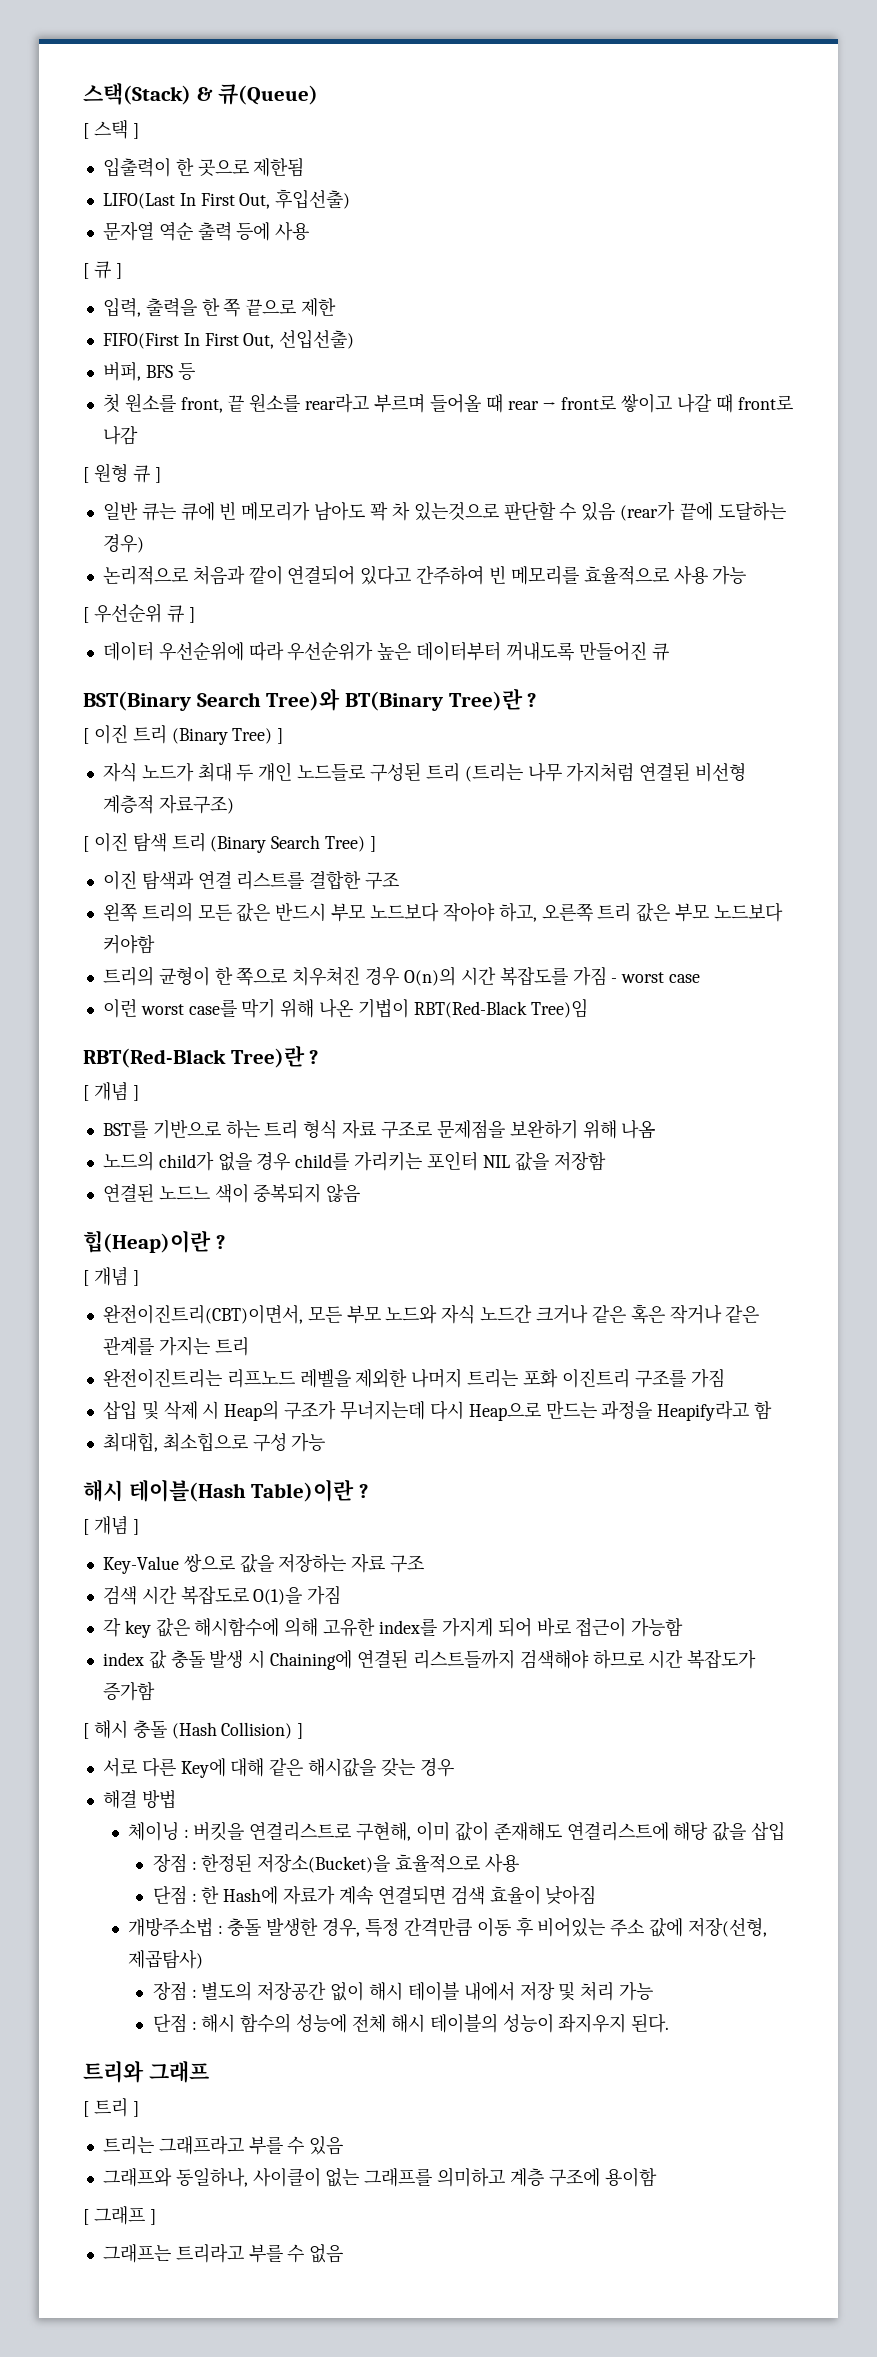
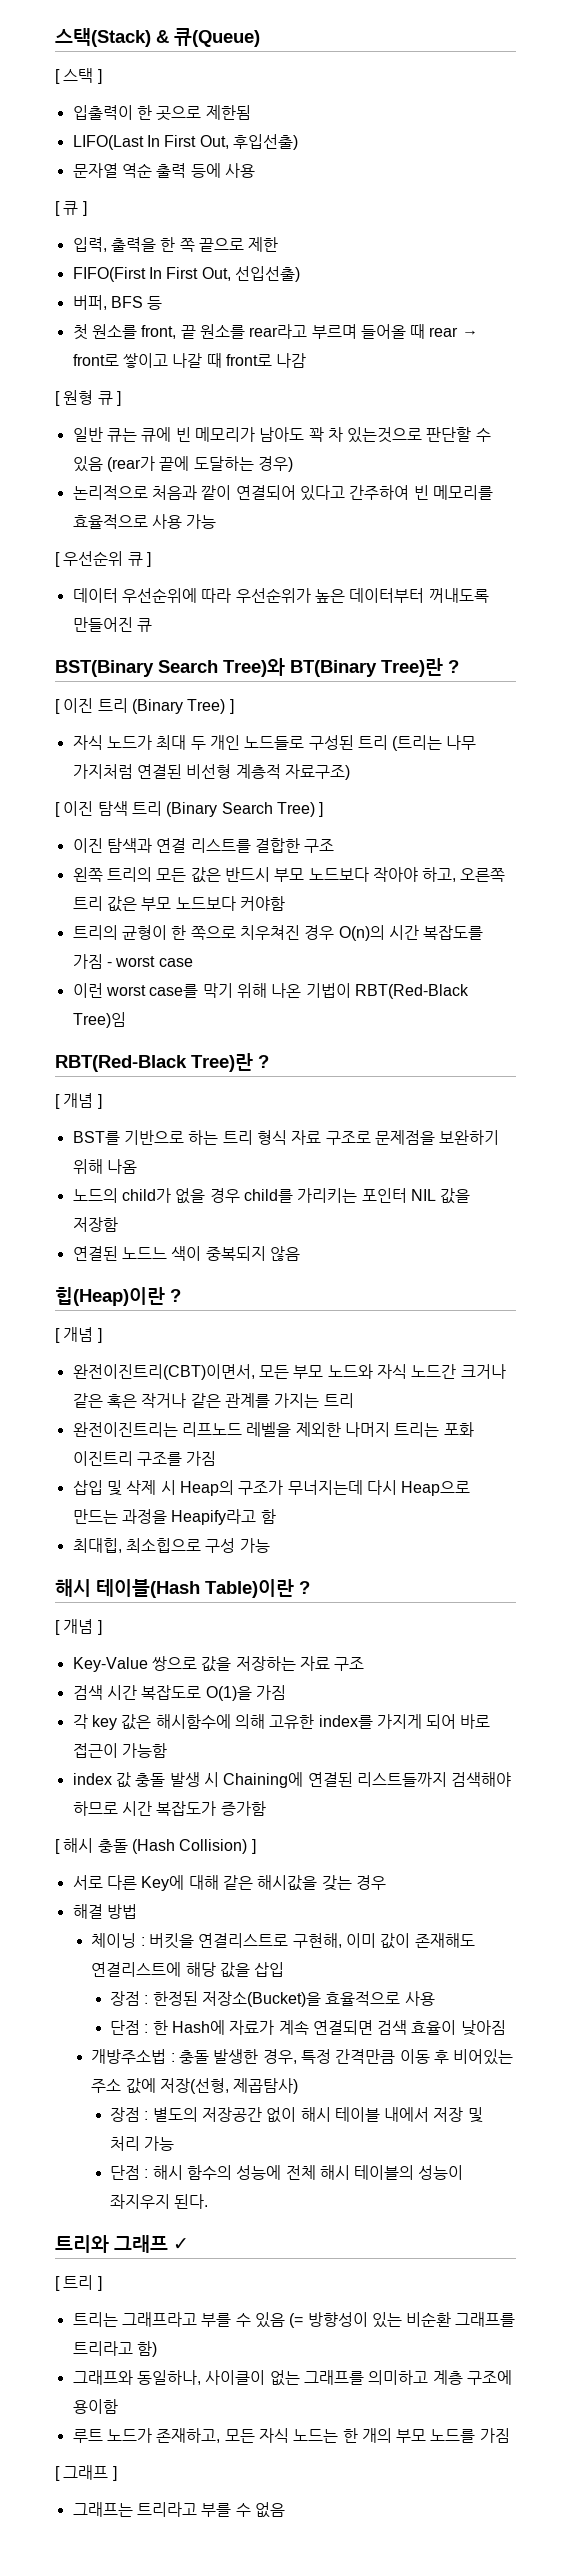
- 트리와 그래프
+ 트리와 그래프 ✓
- 트리는 그래프라고 부를 수 있음
+ 트리는 그래프라고 부를 수 있음 (= 방향성이 있는 비순환 그래프를 트리라고 함)
+ 루트 노드가 존재하고, 모든 자식 노드는 한 개의 부모 노드를 가짐

